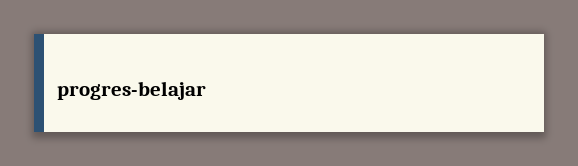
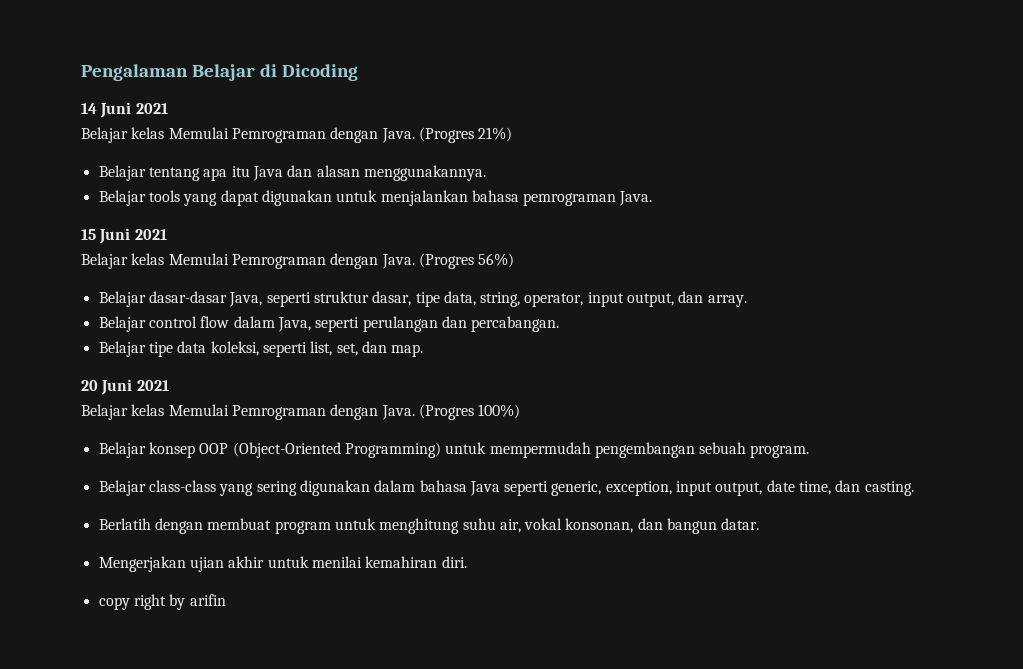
- progres-belajar
+ Pengalaman Belajar di Dicoding
+ 14 Juni 2021
+ Belajar kelas Memulai Pemrograman dengan Java. (Progres 21%)
+ Belajar tentang apa itu Java dan alasan menggunakannya.
+ Belajar tools yang dapat digunakan untuk menjalankan bahasa pemrograman Java.
+ 15 Juni 2021
+ Belajar kelas Memulai Pemrograman dengan Java. (Progres 56%)
+ Belajar dasar-dasar Java, seperti struktur dasar, tipe data, string, operator, input output, dan array.
+ Belajar control flow dalam Java, seperti perulangan dan percabangan.
+ Belajar tipe data koleksi, seperti list, set, dan map.
+ 20 Juni 2021
+ Belajar kelas Memulai Pemrograman dengan Java. (Progres 100%)
+ Belajar konsep OOP (Object-Oriented Programming) untuk mempermudah pengembangan sebuah program.
+ Belajar class-class yang sering digunakan dalam bahasa Java seperti generic, exception, input output, date time, dan casting.
+ Berlatih dengan membuat program untuk menghitung suhu air, vokal konsonan, dan bangun datar.
+ Mengerjakan ujian akhir untuk menilai kemahiran diri.
+ copy right by arifin

